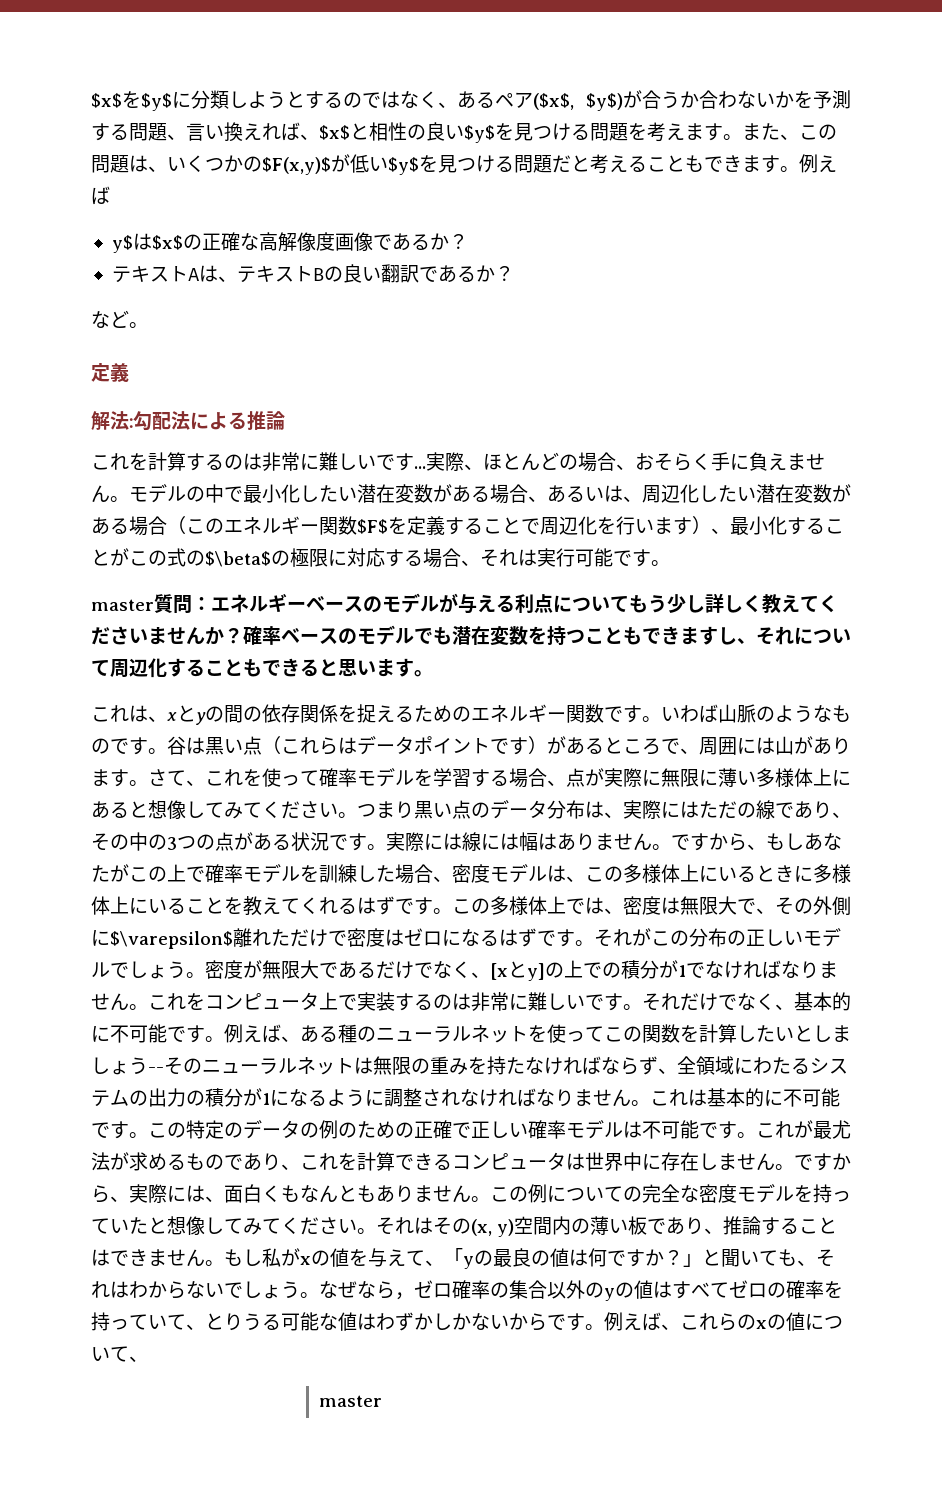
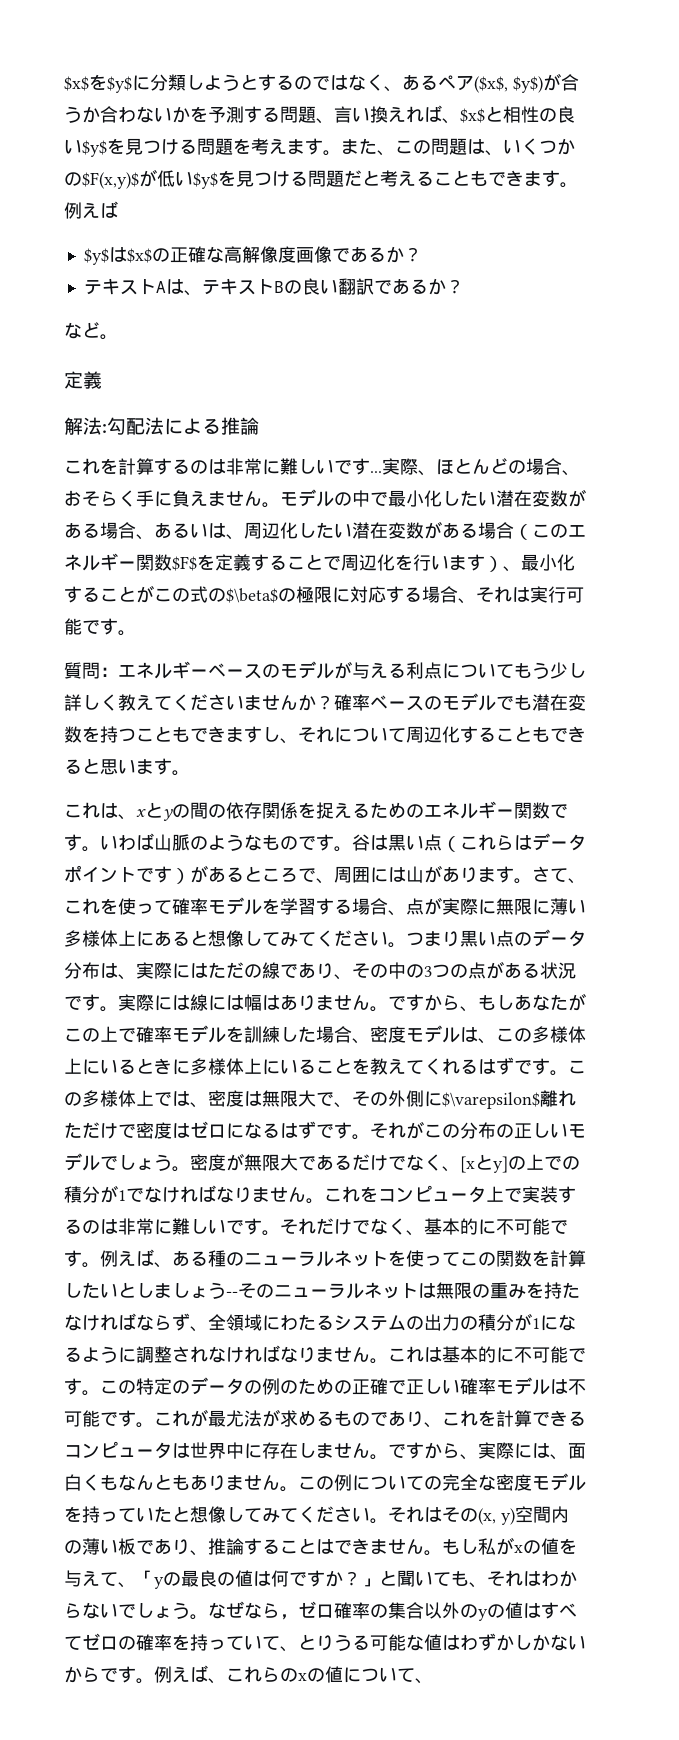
- y$は$x$の正確な高解像度画像であるか？
+ $y$は$x$の正確な高解像度画像であるか？
- master質問：エネルギーベースのモデルが与える利点についてもう少し詳しく教えてくださいませんか？
+ 質問：エネルギーベースのモデルが与える利点についてもう少し詳しく教えてくださいませんか？
  例えば、これらのxの値について、
- master

